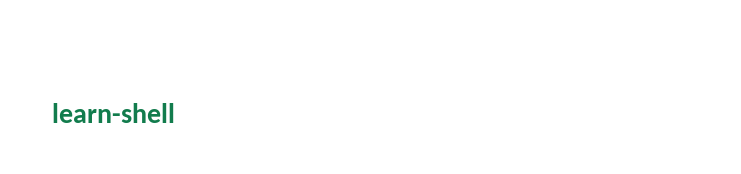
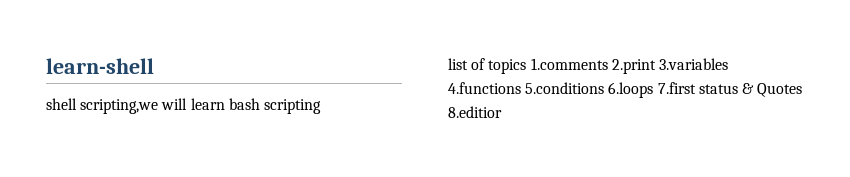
+ shell scripting,we will learn bash scripting
+ list of topics 1.comments 2.print 3.variables 4.functions 5.conditions 6.loops 7.first status & Quotes 8.editior

